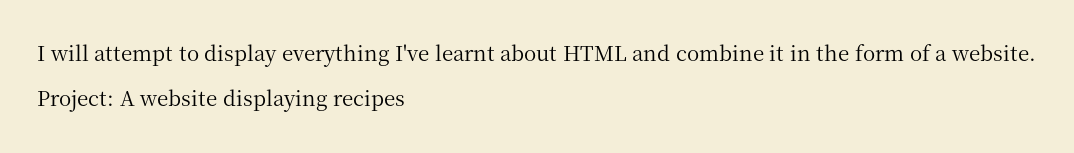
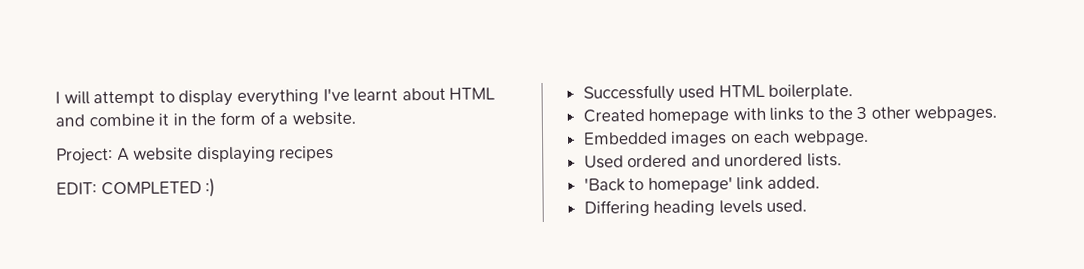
+ EDIT: COMPLETED :)
+ Successfully used HTML boilerplate.
+ Created homepage with links to the 3 other webpages.
+ Embedded images on each webpage.
+ Used ordered and unordered lists.
+ 'Back to homepage' link added.
+ Differing heading levels used.

